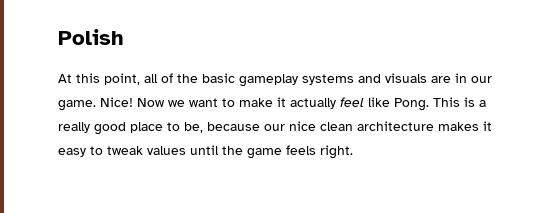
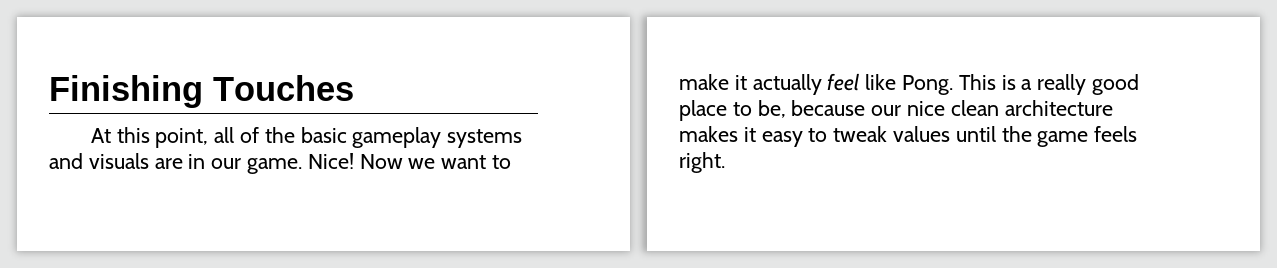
- Polish
+ Finishing Touches

